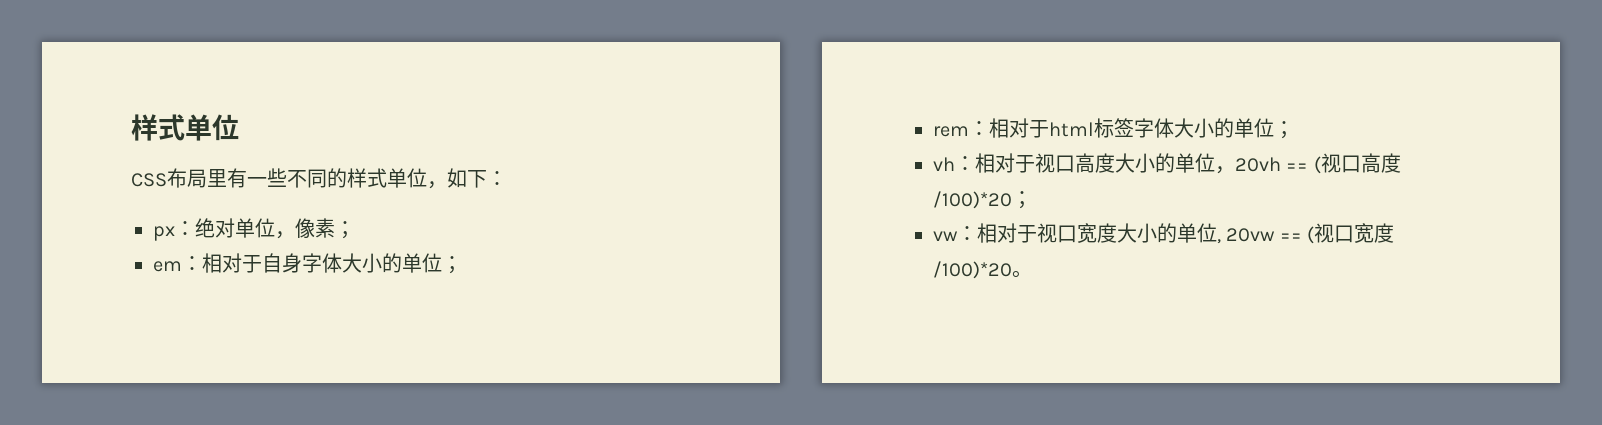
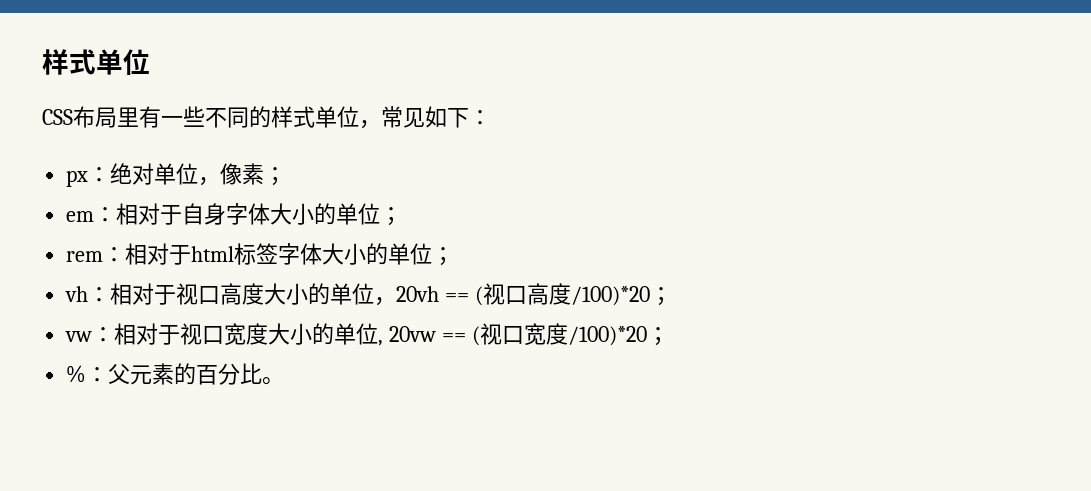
- CSS布局里有一些不同的样式单位，如下：
+ CSS布局里有一些不同的样式单位，常见如下：
- vw：相对于视口宽度大小的单位, 20vw == (视口宽度/100)*20。
+ vw：相对于视口宽度大小的单位, 20vw == (视口宽度/100)*20；
+ %：父元素的百分比。

